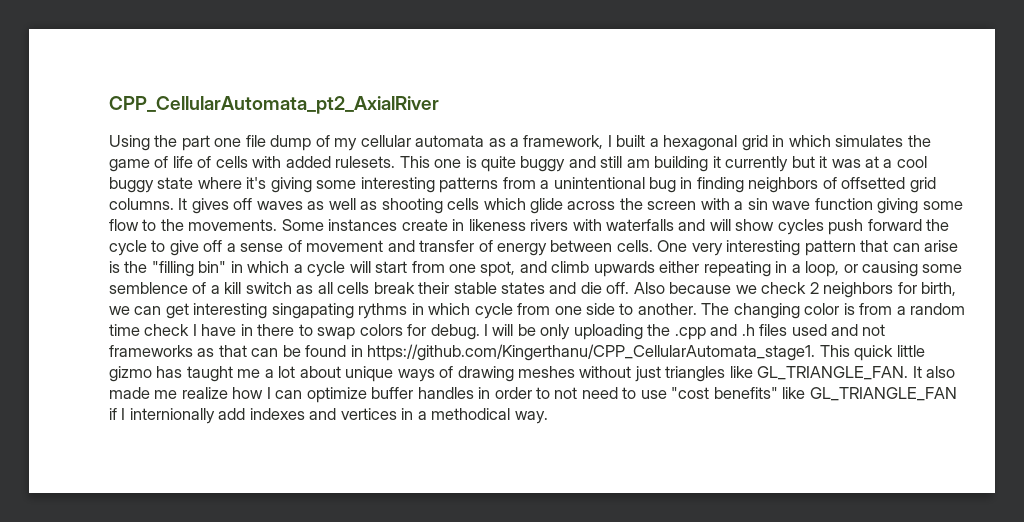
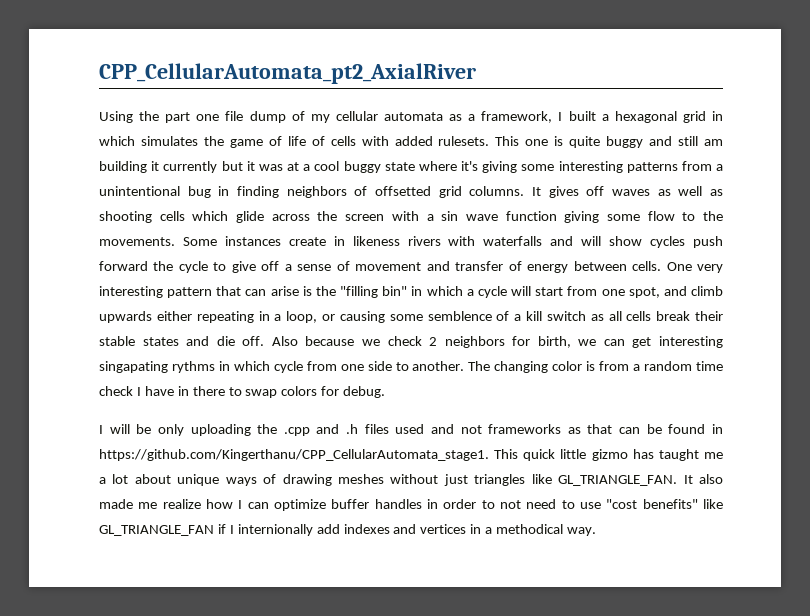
- The changing color is from a random time check I have in there to swap colors for debug. I will be only uploading the .cpp and .h files used and not frameworks as that can be found in https://github.com/Kingerthanu/CPP_CellularAutomata_stage1. This quick little gizmo has taught me a lot about unique ways of drawing meshes without just triangles like GL_TRIANGLE_FAN.
+ The changing color is from a random time check I have in there to swap colors for debug.
+ I will be only uploading the .cpp and .h files used and not frameworks as that can be found in https://github.com/Kingerthanu/CPP_CellularAutomata_stage1. This quick little gizmo has taught me a lot about unique ways of drawing meshes without just triangles like GL_TRIANGLE_FAN.

